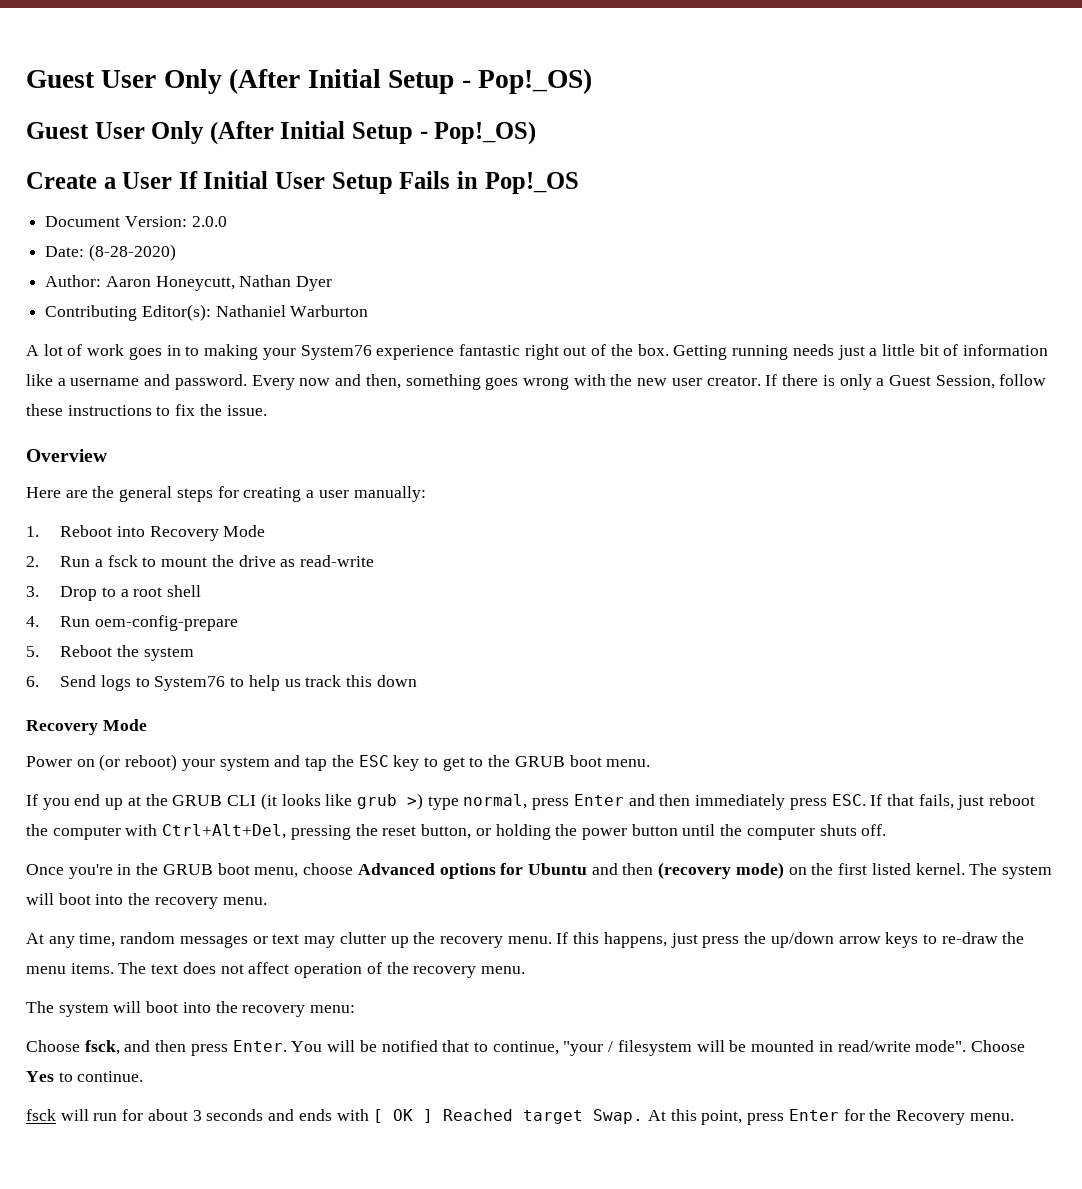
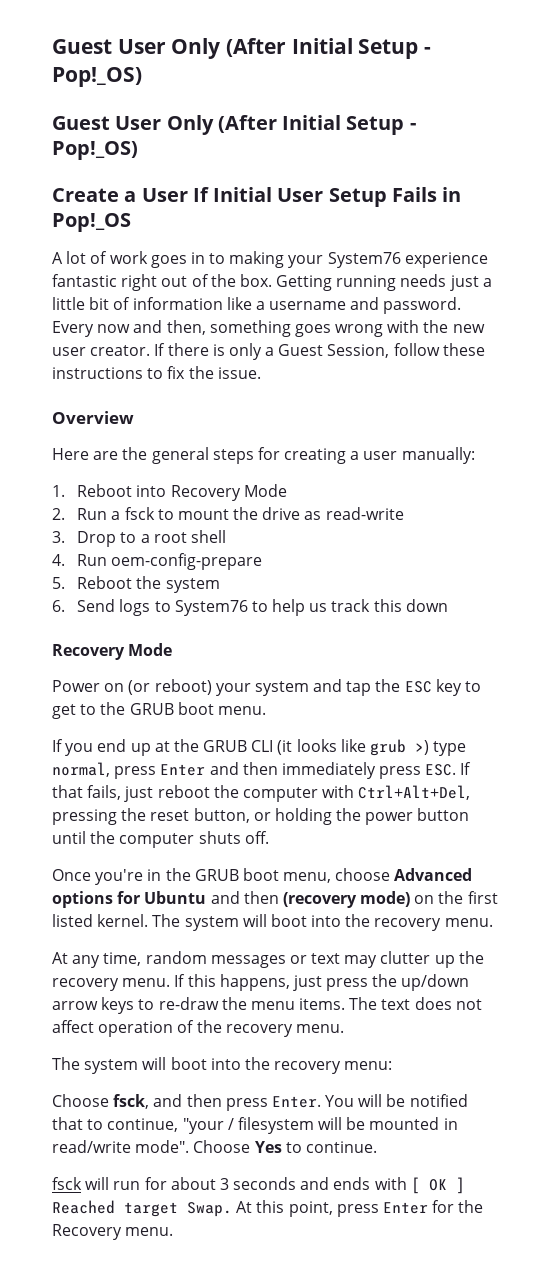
- Document Version: 2.0.0
- Date: (8-28-2020)
- Author: Aaron Honeycutt, Nathan Dyer
- Contributing Editor(s): Nathaniel Warburton

